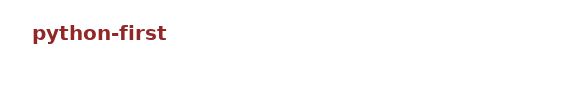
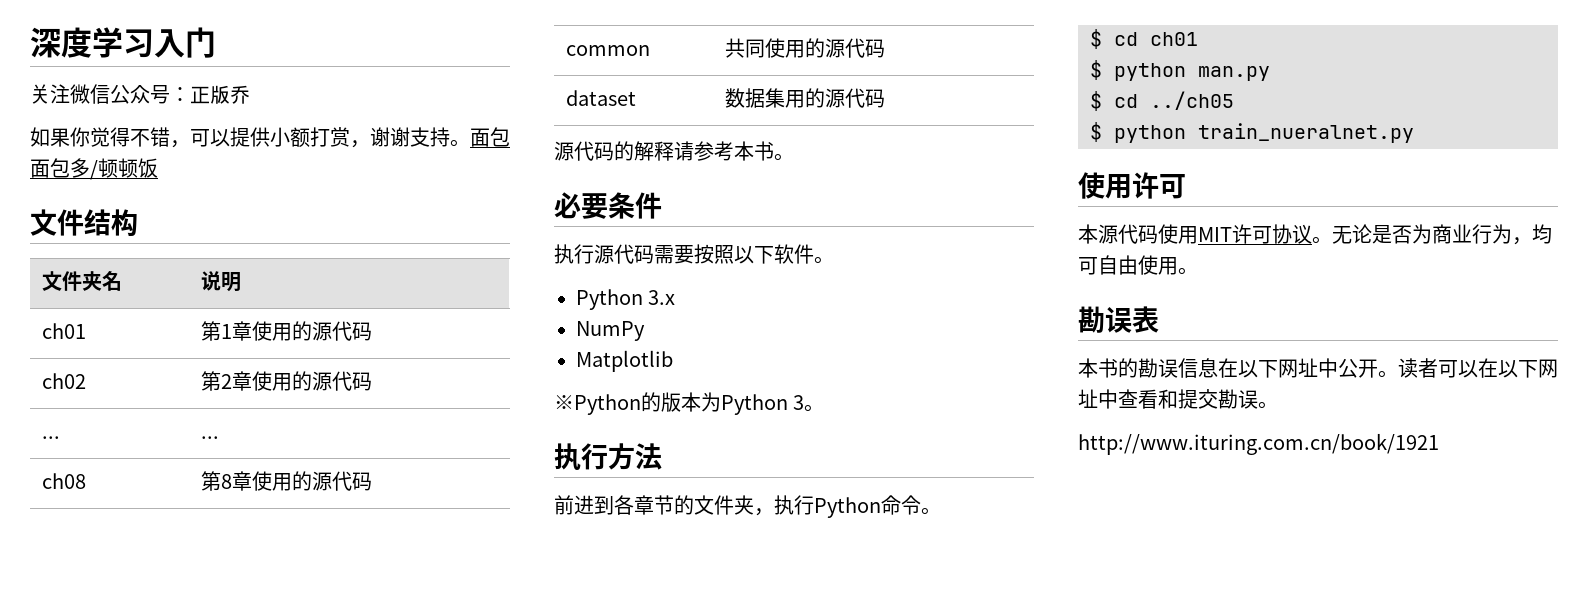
- python-first
+ 深度学习入门
+ 关注微信公众号：正版乔
+ 如果你觉得不错，可以提供小额打赏，谢谢支持。面包面包多/顿顿饭
+ 文件结构
+ 文件夹名 | 说明
+ ch01 | 第1章使用的源代码
+ ch02 | 第2章使用的源代码
+ ... | ...
+ ch08 | 第8章使用的源代码
+ common | 共同使用的源代码
+ dataset | 数据集用的源代码
+ 源代码的解释请参考本书。
+ 必要条件
+ 执行源代码需要按照以下软件。
+ Python 3.x
+ NumPy
+ Matplotlib
+ ※Python的版本为Python 3。
+ 执行方法
+ 前进到各章节的文件夹，执行Python命令。
+ $ cd ch01
+ $ python man.py
+ $ cd ../ch05
+ $ python train_nueralnet.py
+ 使用许可
+ 本源代码使用MIT许可协议。无论是否为商业行为，均可自由使用。
+ 勘误表
+ 本书的勘误信息在以下网址中公开。读者可以在以下网址中查看和提交勘误。
+ http://www.ituring.com.cn/book/1921

